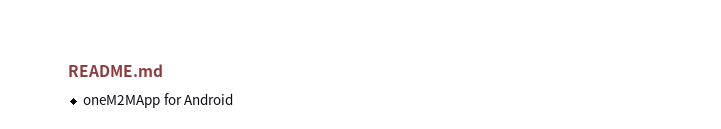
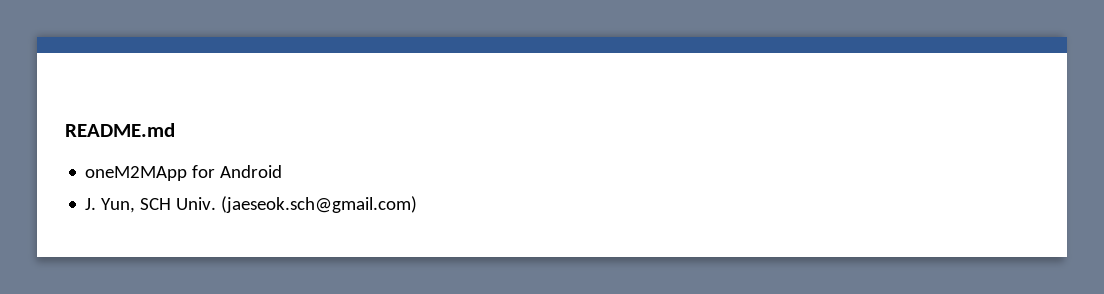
+ J. Yun, SCH Univ. (jaeseok.sch@gmail.com)

